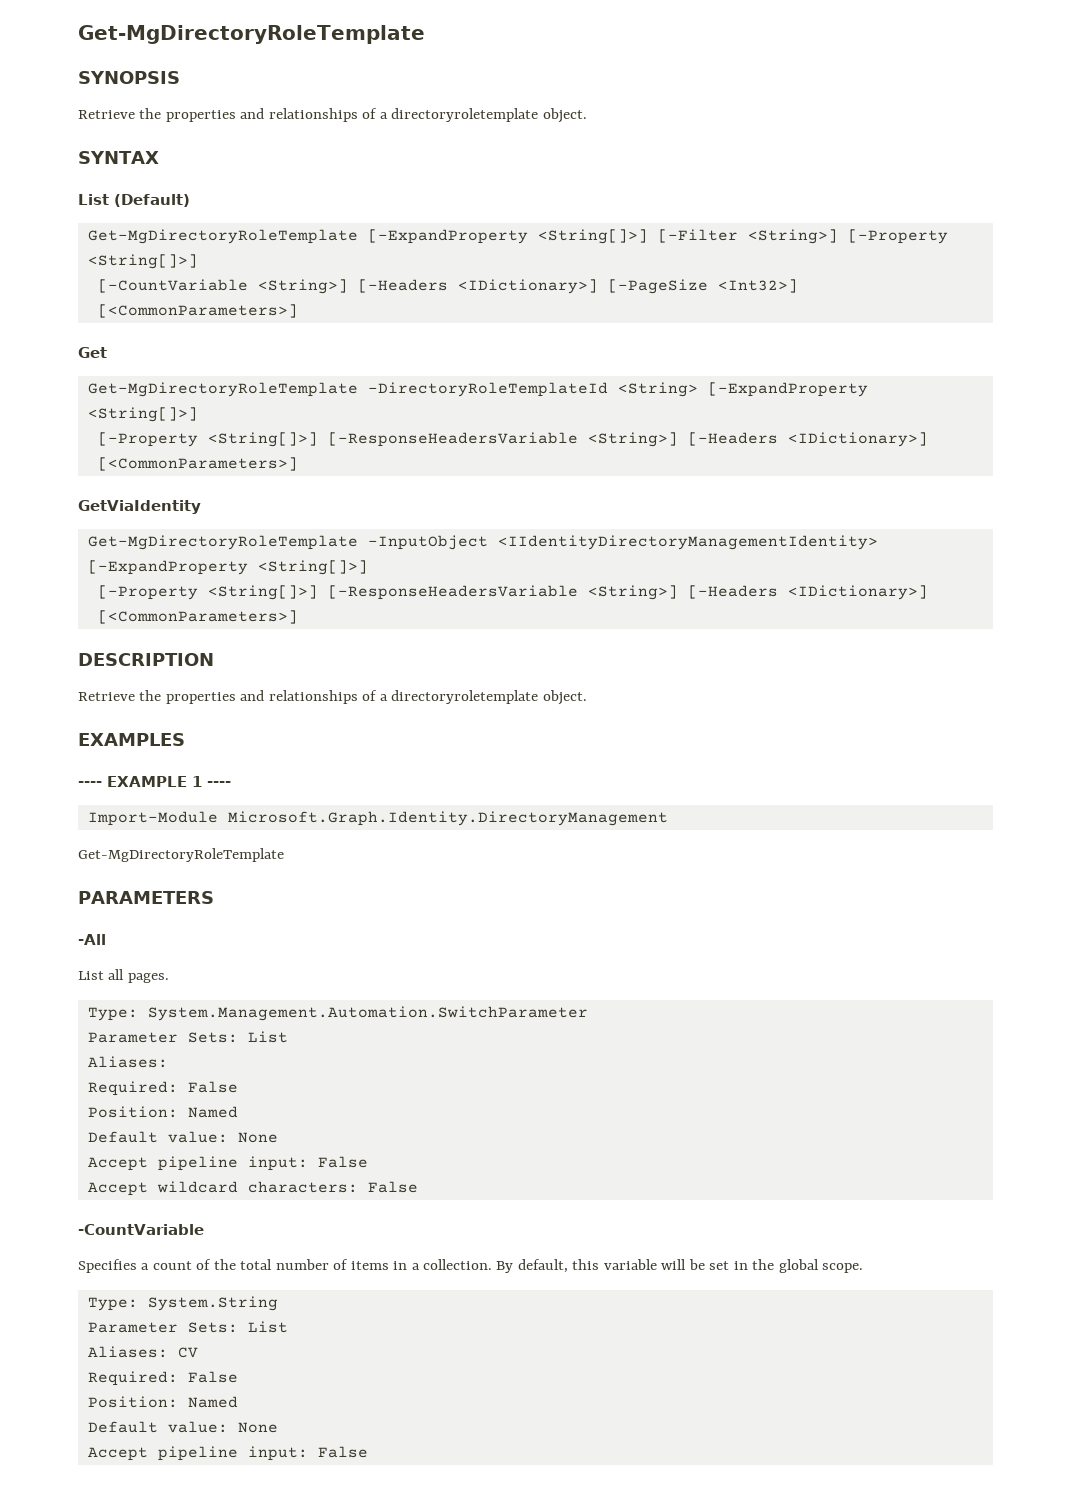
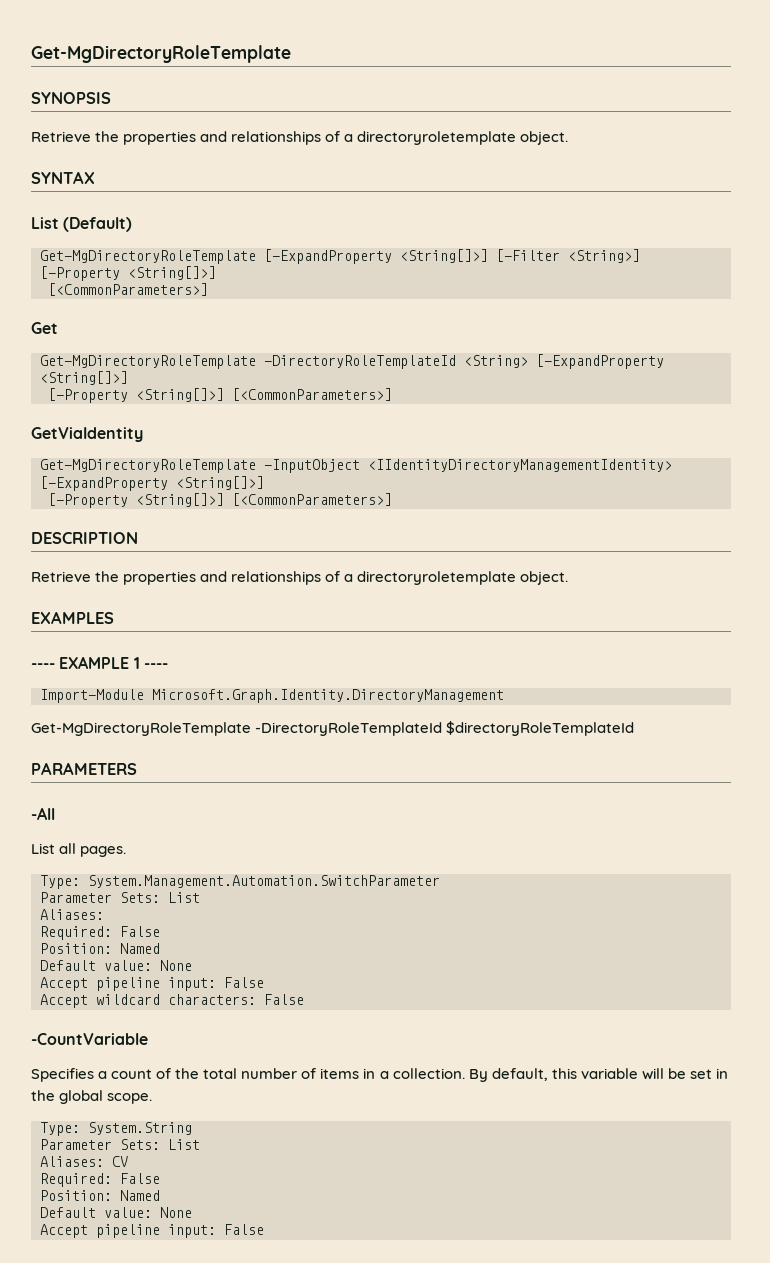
  Get-MgDirectoryRoleTemplate [-ExpandProperty <String[]>] [-Filter <String>] [-Property <String[]>]
- [-CountVariable <String>] [-Headers <IDictionary>] [-PageSize <Int32>] [<CommonParameters>]
+ [<CommonParameters>]
  Get-MgDirectoryRoleTemplate -DirectoryRoleTemplateId <String> [-ExpandProperty <String[]>]
- [-Property <String[]>] [-ResponseHeadersVariable <String>] [-Headers <IDictionary>] [<CommonParameters>]
+ [-Property <String[]>] [<CommonParameters>]
  Get-MgDirectoryRoleTemplate -InputObject <IIdentityDirectoryManagementIdentity> [-ExpandProperty <String[]>]
- [-Property <String[]>] [-ResponseHeadersVariable <String>] [-Headers <IDictionary>] [<CommonParameters>]
+ [-Property <String[]>] [<CommonParameters>]
  Import-Module Microsoft.Graph.Identity.DirectoryManagement
- Get-MgDirectoryRoleTemplate
+ Get-MgDirectoryRoleTemplate -DirectoryRoleTemplateId $directoryRoleTemplateId

